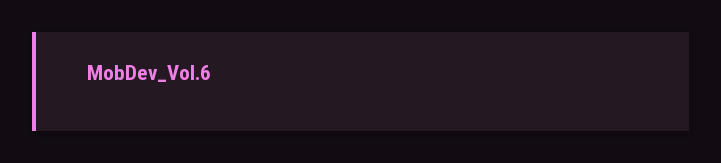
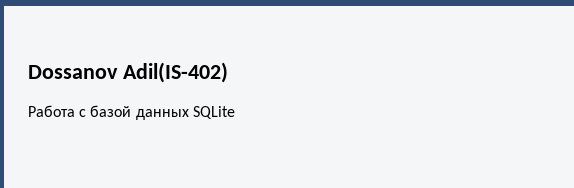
- MobDev_Vol.6
+ Dossanov Adil(IS-402)
+ Работа с базой данных SQLite

